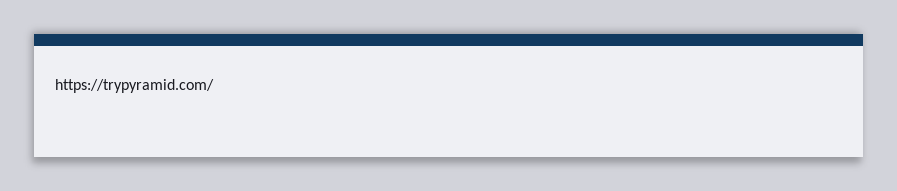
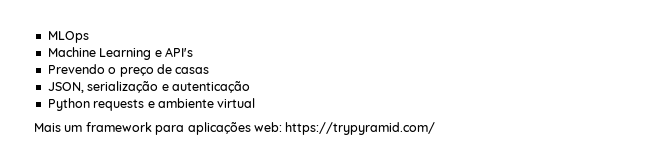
- https://trypyramid.com/
+ MLOps
+ Machine Learning e API's
+ Prevendo o preço de casas
+ JSON, serialização e autenticação
+ Python requests e ambiente virtual
+ Mais um framework para aplicações web: https://trypyramid.com/

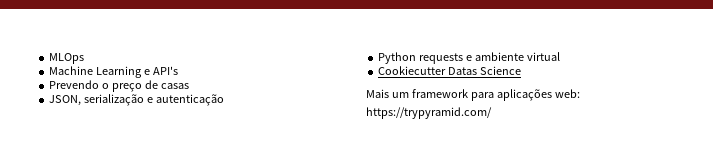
+ Cookiecutter Datas Science
- Mais um framework para aplicações web: https://trypyramid.com/
+ Mais um framework para aplicações web:
+ https://trypyramid.com/

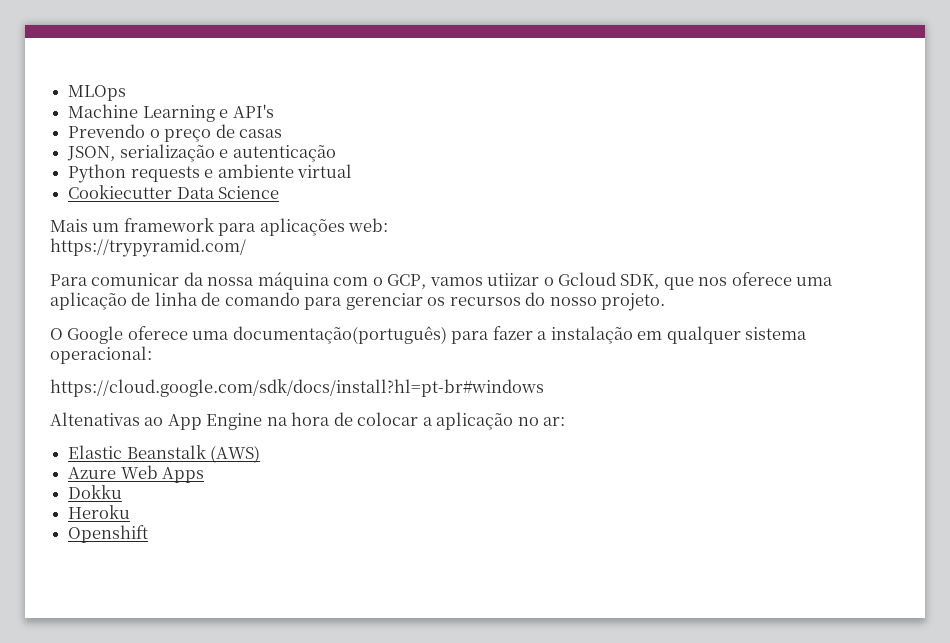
- Cookiecutter Datas Science
+ Cookiecutter Data Science
+ Para comunicar da nossa máquina com o GCP, vamos utiizar o Gcloud SDK, que nos oferece uma aplicação de linha de comando para gerenciar os recursos do nosso projeto.
+ O Google oferece uma documentação(português) para fazer a instalação em qualquer sistema operacional:
+ https://cloud.google.com/sdk/docs/install?hl=pt-br#windows
+ Altenativas ao App Engine na hora de colocar a aplicação no ar:
+ Elastic Beanstalk (AWS)
+ Azure Web Apps
+ Dokku
+ Heroku
+ Openshift

